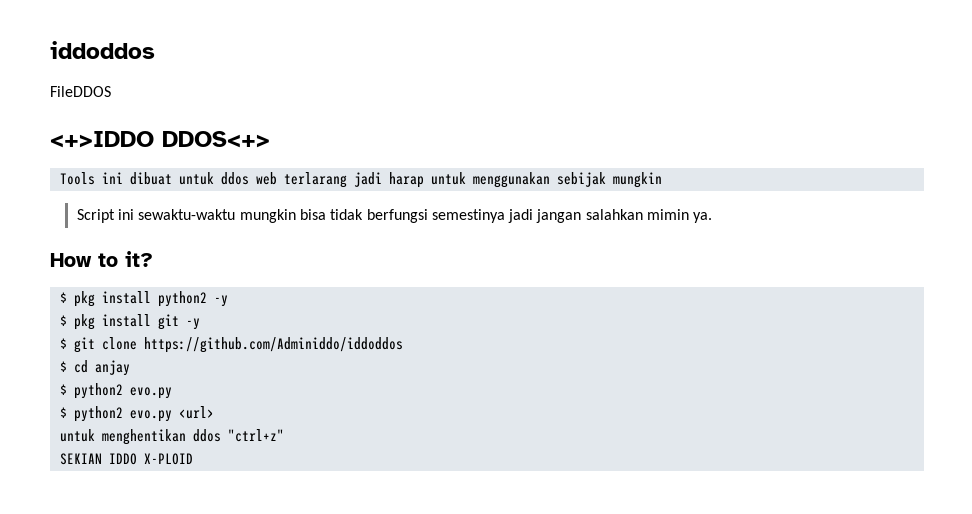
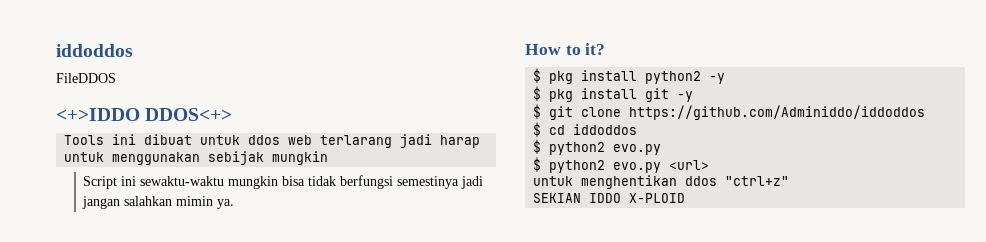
- $ cd anjay
+ $ cd iddoddos

